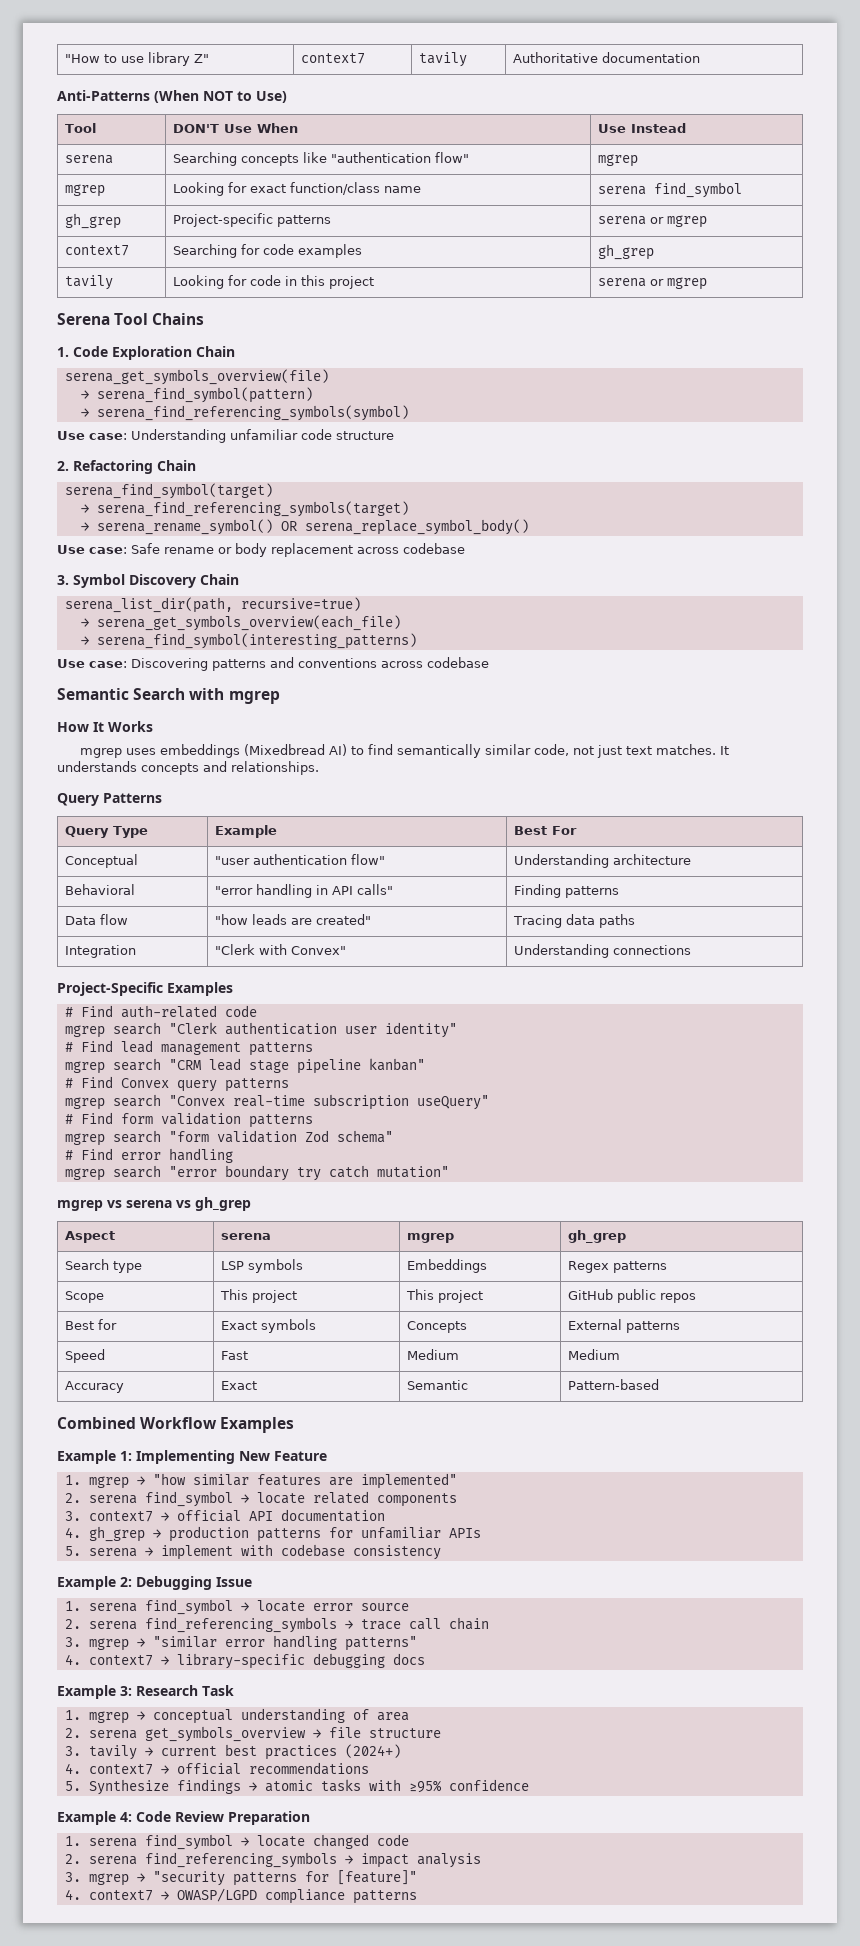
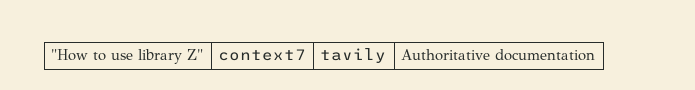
- Anti-Patterns (When NOT to Use)
- Tool | DON'T Use When | Use Instead
- serena | Searching concepts like "authentication flow" | mgrep
- mgrep | Looking for exact function/class name | serena find_symbol
- gh_grep | Project-specific patterns | serena or mgrep
- context7 | Searching for code examples | gh_grep
- tavily | Looking for code in this project | serena or mgrep
- Serena Tool Chains
- 1. Code Exploration Chain
- serena_get_symbols_overview(file)
- → serena_find_symbol(pattern)
- → serena_find_referencing_symbols(symbol)
- Use case: Understanding unfamiliar code structure
- 2. Refactoring Chain
- serena_find_symbol(target)
- → serena_find_referencing_symbols(target)
- → serena_rename_symbol() OR serena_replace_symbol_body()
- Use case: Safe rename or body replacement across codebase
- 3. Symbol Discovery Chain
- serena_list_dir(path, recursive=true)
- → serena_get_symbols_overview(each_file)
- → serena_find_symbol(interesting_patterns)
- Use case: Discovering patterns and conventions across codebase
- Semantic Search with mgrep
- How It Works
- mgrep uses embeddings (Mixedbread AI) to find semantically similar code, not just text matches. It understands concepts and relationships.
- Query Patterns
- Query Type | Example | Best For
- Conceptual | "user authentication flow" | Understanding architecture
- Behavioral | "error handling in API calls" | Finding patterns
- Data flow | "how leads are created" | Tracing data paths
- Integration | "Clerk with Convex" | Understanding connections
- Project-Specific Examples
- # Find auth-related code
- mgrep search "Clerk authentication user identity"
- # Find lead management patterns
- mgrep search "CRM lead stage pipeline kanban"
- # Find Convex query patterns
- mgrep search "Convex real-time subscription useQuery"
- # Find form validation patterns
- mgrep search "form validation Zod schema"
- # Find error handling
- mgrep search "error boundary try catch mutation"
- mgrep vs serena vs gh_grep
- Aspect | serena | mgrep | gh_grep
- Search type | LSP symbols | Embeddings | Regex patterns
- Scope | This project | This project | GitHub public repos
- Best for | Exact symbols | Concepts | External patterns
- Speed | Fast | Medium | Medium
- Accuracy | Exact | Semantic | Pattern-based
- Combined Workflow Examples
- Example 1: Implementing New Feature
- 1. mgrep → "how similar features are implemented"
- 2. serena find_symbol → locate related components
- 3. context7 → official API documentation
- 4. gh_grep → production patterns for unfamiliar APIs
- 5. serena → implement with codebase consistency
- Example 2: Debugging Issue
- 1. serena find_symbol → locate error source
- 2. serena find_referencing_symbols → trace call chain
- 3. mgrep → "similar error handling patterns"
- 4. context7 → library-specific debugging docs
- Example 3: Research Task
- 1. mgrep → conceptual understanding of area
- 2. serena get_symbols_overview → file structure
- 3. tavily → current best practices (2024+)
- 4. context7 → official recommendations
- 5. Synthesize findings → atomic tasks with ≥95% confidence
- Example 4: Code Review Preparation
- 1. serena find_symbol → locate changed code
- 2. serena find_referencing_symbols → impact analysis
- 3. mgrep → "security patterns for [feature]"
- 4. context7 → OWASP/LGPD compliance patterns

